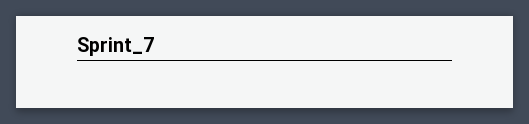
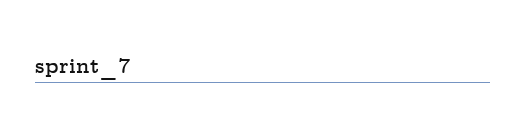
- Sprint_7
+ sprint_7

